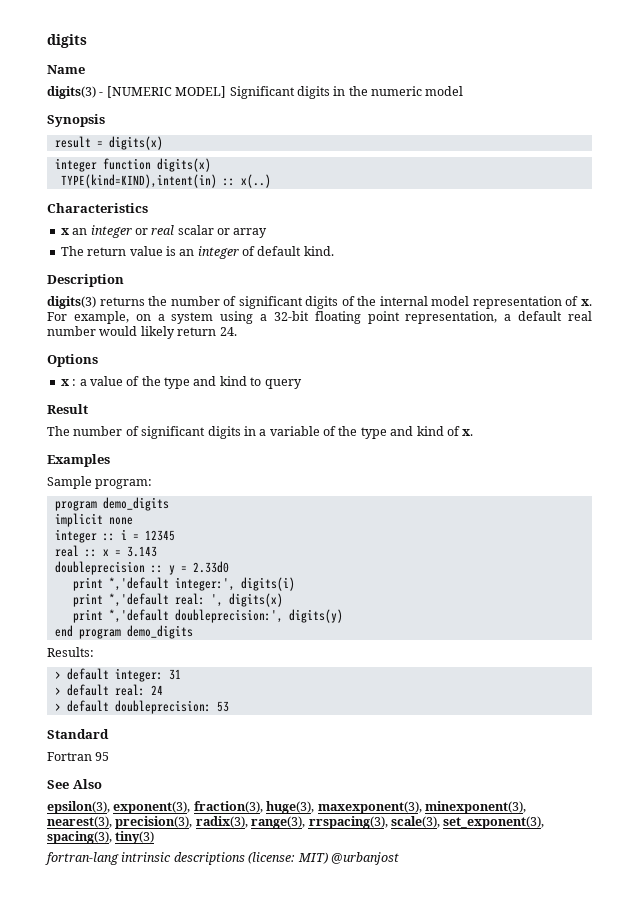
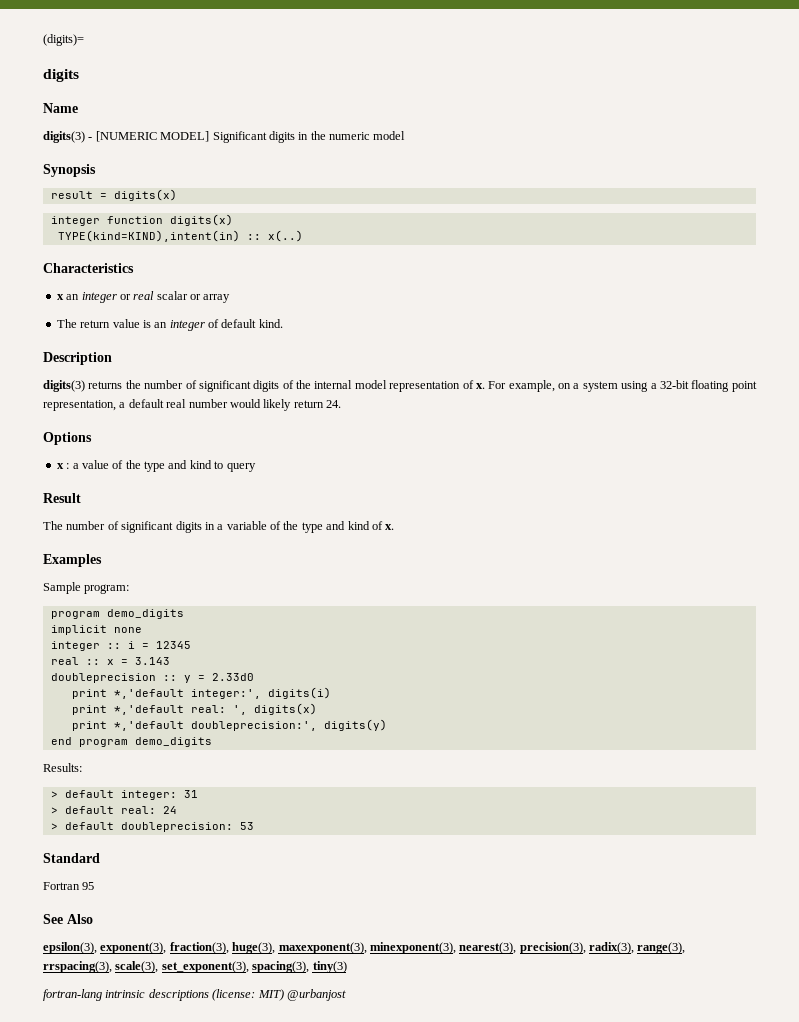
+ (digits)=

